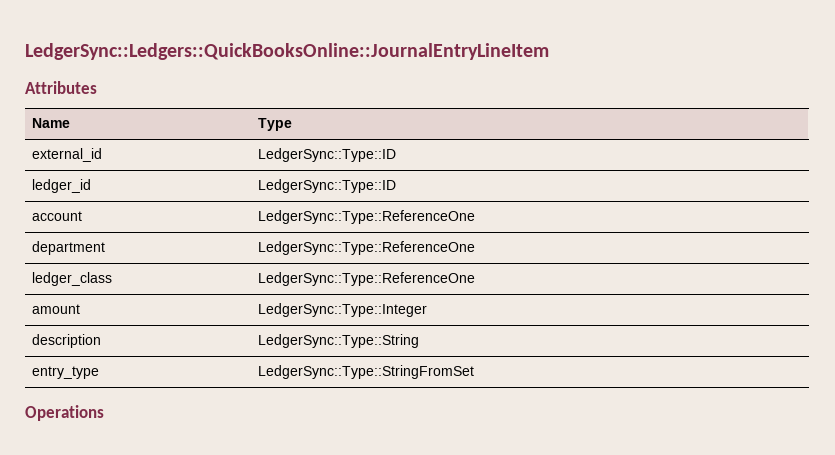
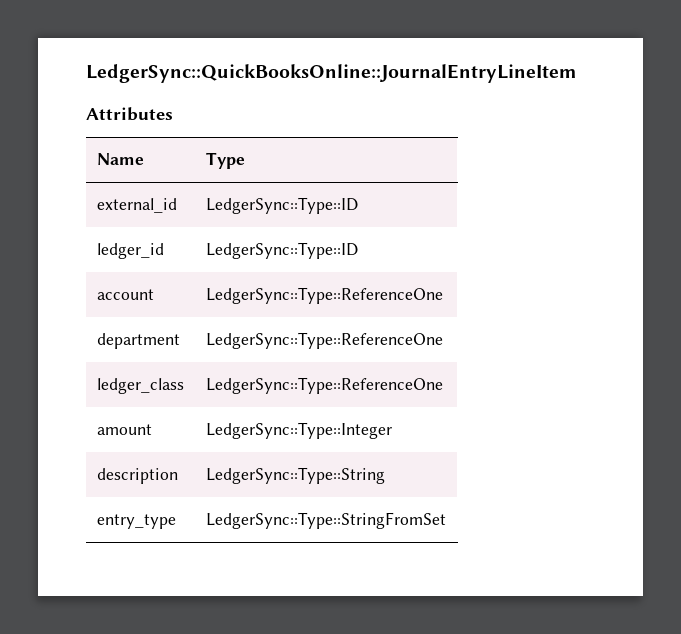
- LedgerSync::Ledgers::QuickBooksOnline::JournalEntryLineItem
+ LedgerSync::QuickBooksOnline::JournalEntryLineItem
- Operations

